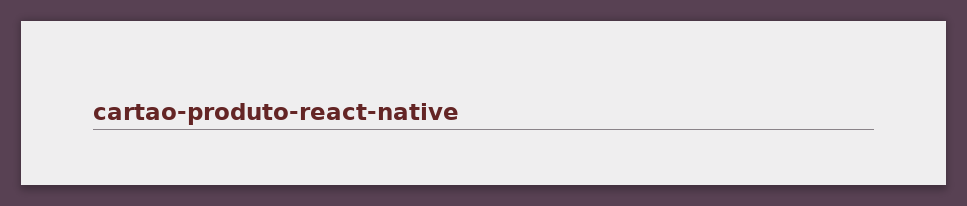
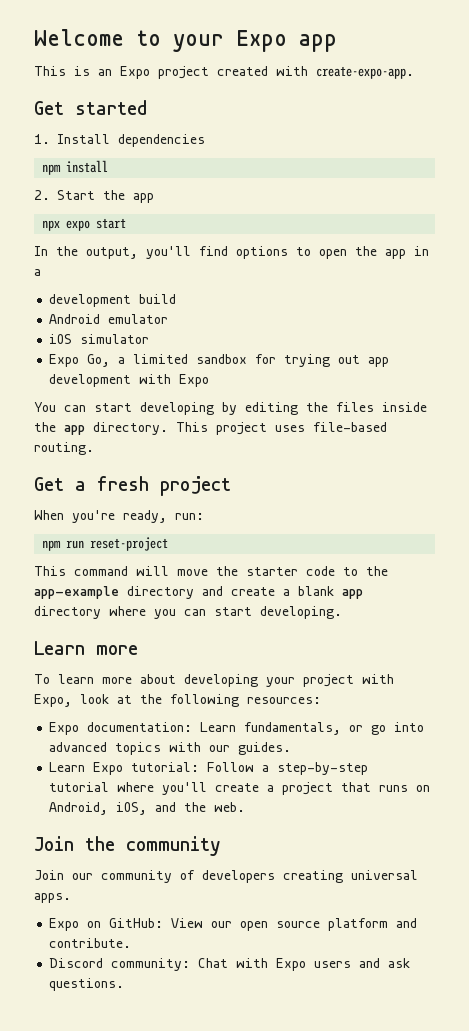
- cartao-produto-react-native
+ Welcome to your Expo app
+ This is an Expo project created with create-expo-app.
+ Get started
+ 1. Install dependencies
+ npm install
+ 2. Start the app
+ npx expo start
+ In the output, you'll find options to open the app in a
+ development build
+ Android emulator
+ iOS simulator
+ Expo Go, a limited sandbox for trying out app development with Expo
+ You can start developing by editing the files inside the app directory. This project uses file-based routing.
+ Get a fresh project
+ When you're ready, run:
+ npm run reset-project
+ This command will move the starter code to the app-example directory and create a blank app directory where you can start developing.
+ Learn more
+ To learn more about developing your project with Expo, look at the following resources:
+ Expo documentation: Learn fundamentals, or go into advanced topics with our guides.
+ Learn Expo tutorial: Follow a step-by-step tutorial where you'll create a project that runs on Android, iOS, and the web.
+ Join the community
+ Join our community of developers creating universal apps.
+ Expo on GitHub: View our open source platform and contribute.
+ Discord community: Chat with Expo users and ask questions.

